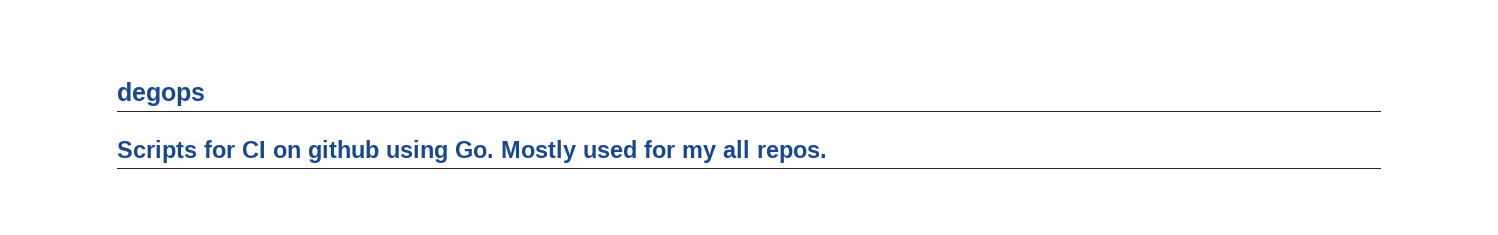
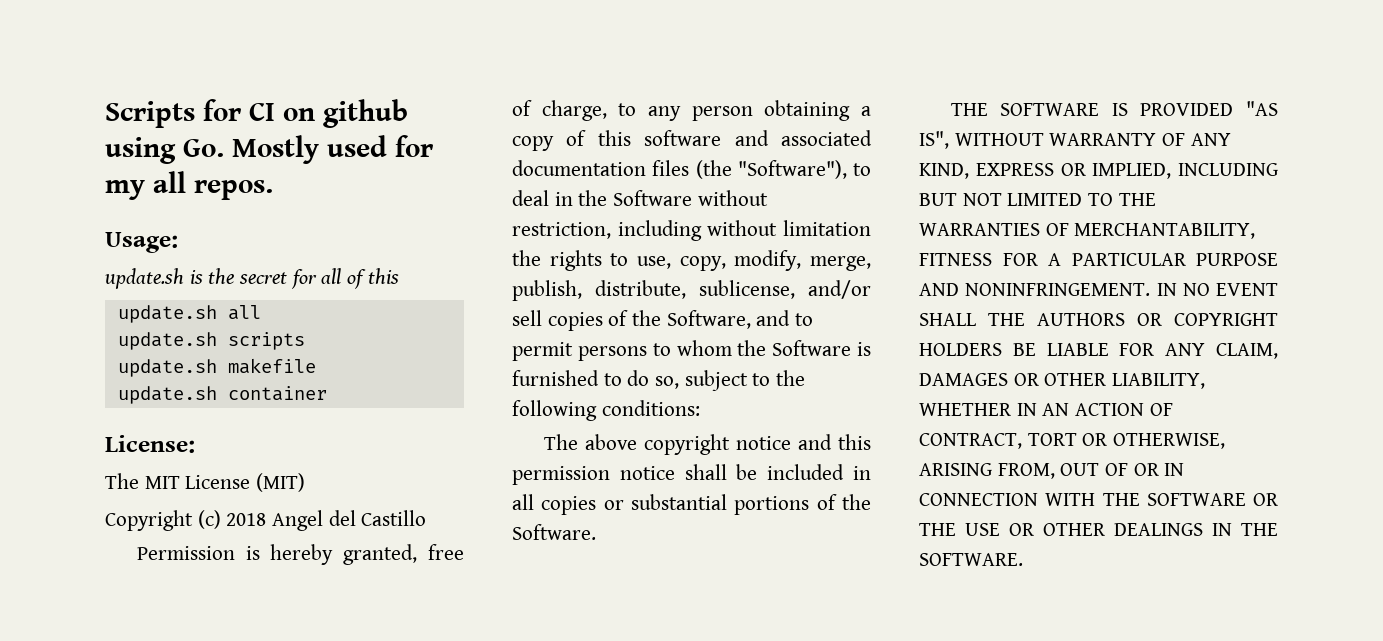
- degops
+ Usage:
+ update.sh is the secret for all of this
+ update.sh all
+ update.sh scripts
+ update.sh makefile
+ update.sh container
+ License:
+ The MIT License (MIT)
+ Copyright (c) 2018 Angel del Castillo
+ Permission is hereby granted, free of charge, to any person obtaining a copy of this software and associated documentation files (the "Software"), to deal in the Software without restriction, including without limitation the rights to use, copy, modify, merge, publish, distribute, sublicense, and/or sell copies of the Software, and to permit persons to whom the Software is furnished to do so, subject to the following conditions:
+ The above copyright notice and this permission notice shall be included in all copies or substantial portions of the Software.
+ THE SOFTWARE IS PROVIDED "AS IS", WITHOUT WARRANTY OF ANY KIND, EXPRESS OR IMPLIED, INCLUDING BUT NOT LIMITED TO THE WARRANTIES OF MERCHANTABILITY, FITNESS FOR A PARTICULAR PURPOSE AND NONINFRINGEMENT. IN NO EVENT SHALL THE AUTHORS OR COPYRIGHT HOLDERS BE LIABLE FOR ANY CLAIM, DAMAGES OR OTHER LIABILITY, WHETHER IN AN ACTION OF CONTRACT, TORT OR OTHERWISE, ARISING FROM, OUT OF OR IN CONNECTION WITH THE SOFTWARE OR THE USE OR OTHER DEALINGS IN THE SOFTWARE.

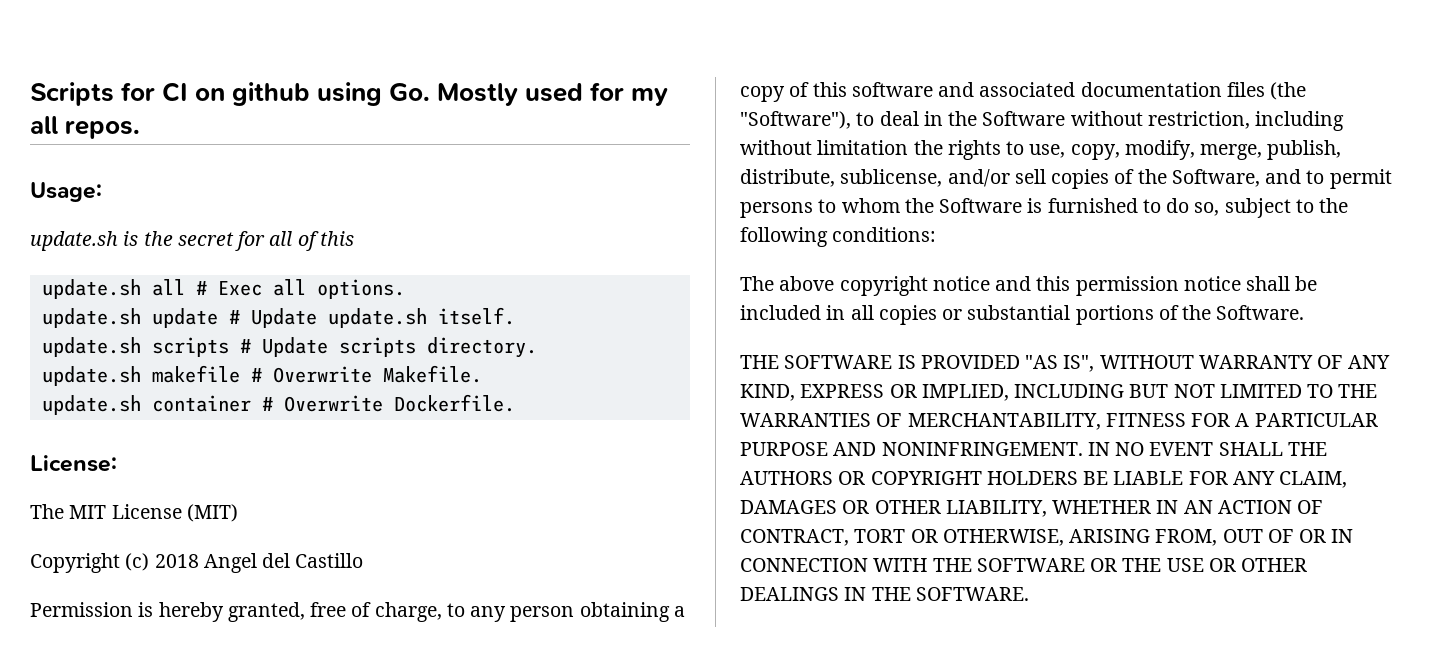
- update.sh all
- update.sh scripts
+ update.sh all # Exec all options.
+ update.sh update # Update update.sh itself.
+ update.sh scripts # Update scripts directory.
- update.sh makefile
+ update.sh makefile # Overwrite Makefile.
- update.sh container
+ update.sh container # Overwrite Dockerfile.

